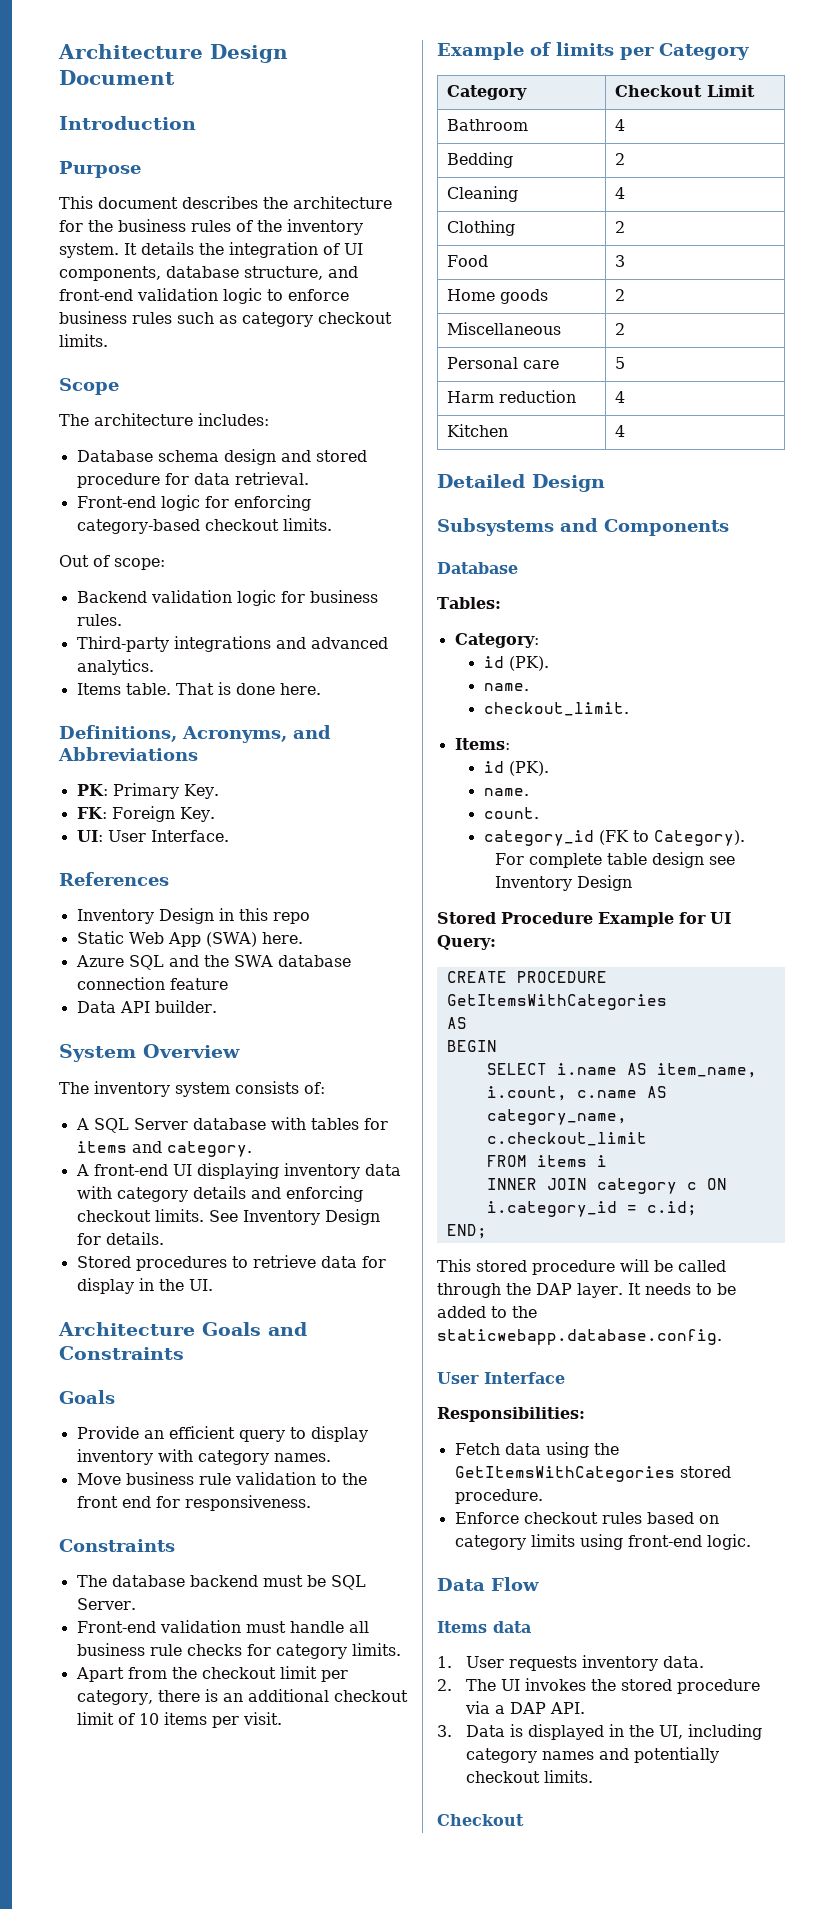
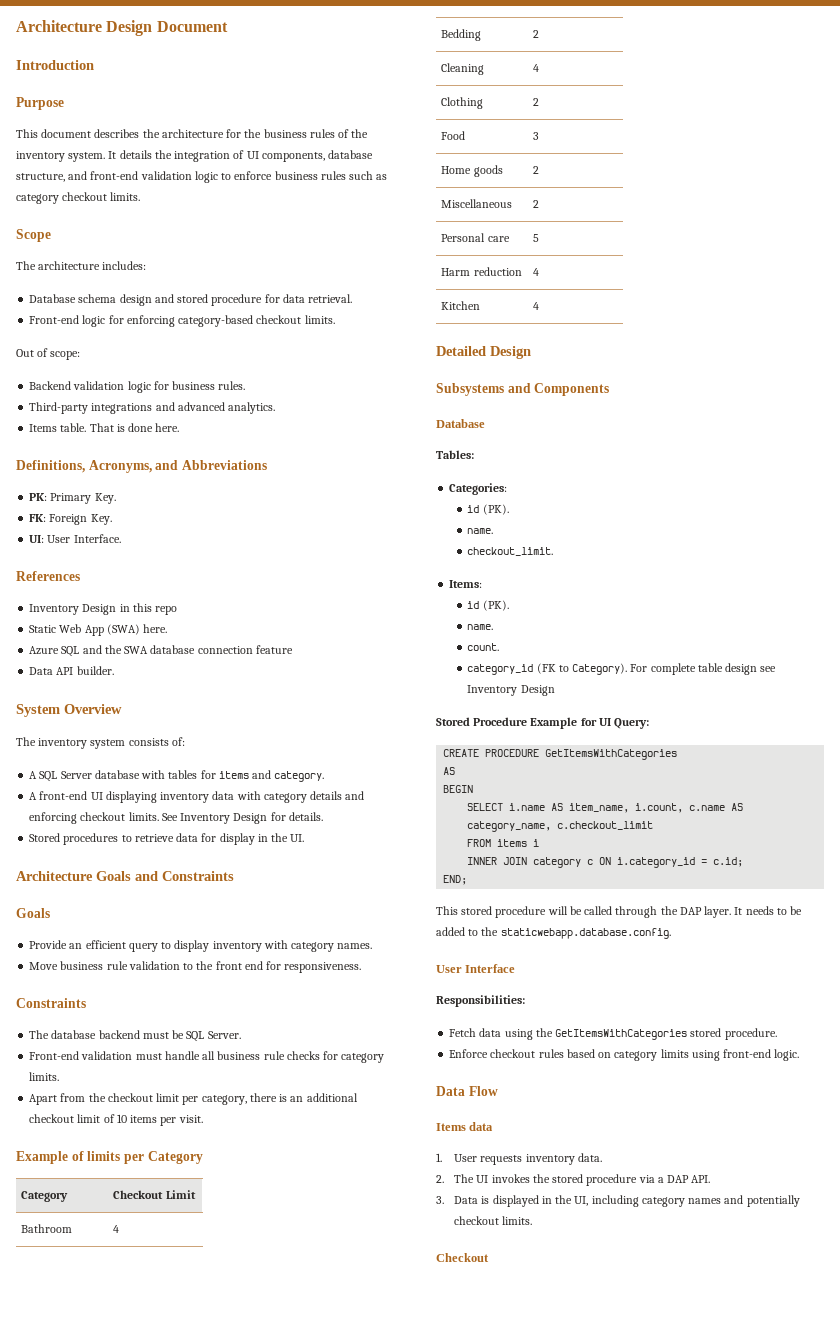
- Category:
+ Categories:
- category_id (FK to Category).
- For complete table design see Inventory Design
+ category_id (FK to Category). For complete table design see Inventory Design

